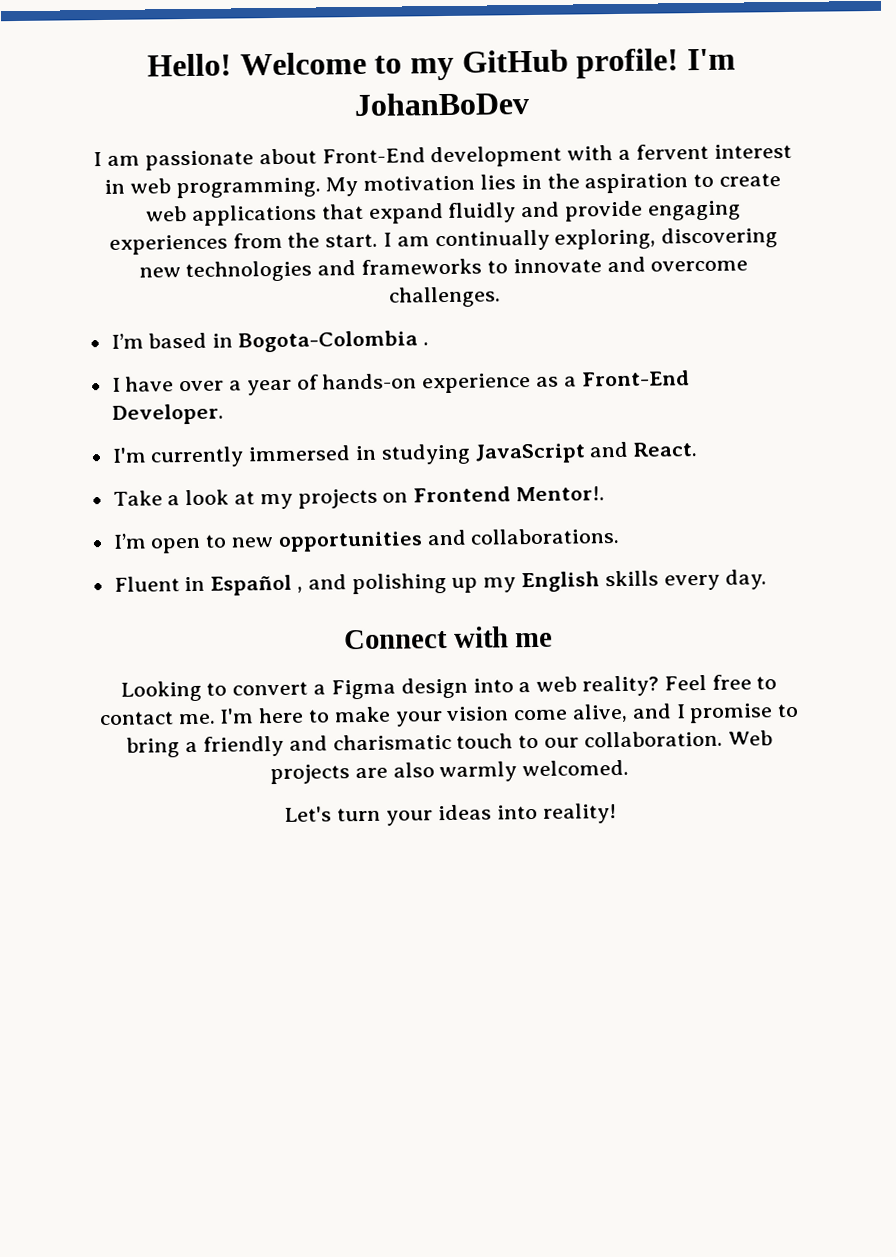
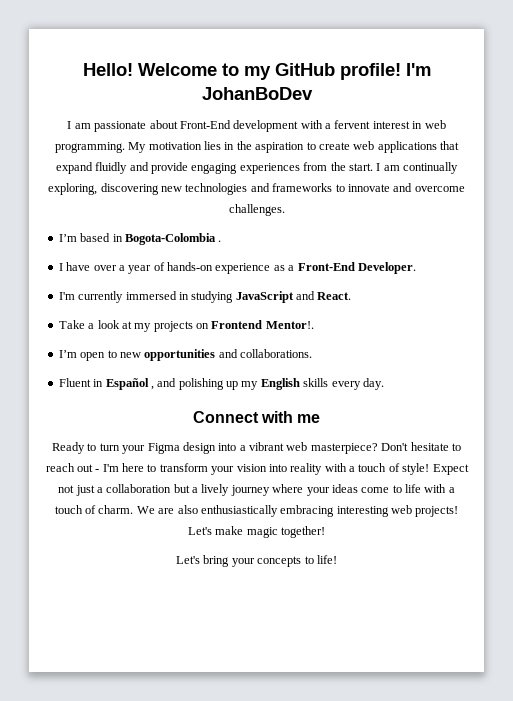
- Looking to convert a Figma design into a web reality? Feel free to contact me. I'm here to make your vision come alive, and I promise to bring a friendly and charismatic touch to our collaboration. Web projects are also warmly welcomed.
- Let's turn your ideas into reality!
+ Ready to turn your Figma design into a vibrant web masterpiece? Don't hesitate to reach out - I'm here to transform your vision into reality with a touch of style! Expect not just a collaboration but a lively journey where your ideas come to life with a touch of charm. We are also enthusiastically embracing interesting web projects! Let's make magic together!
+ Let's bring your concepts to life!

